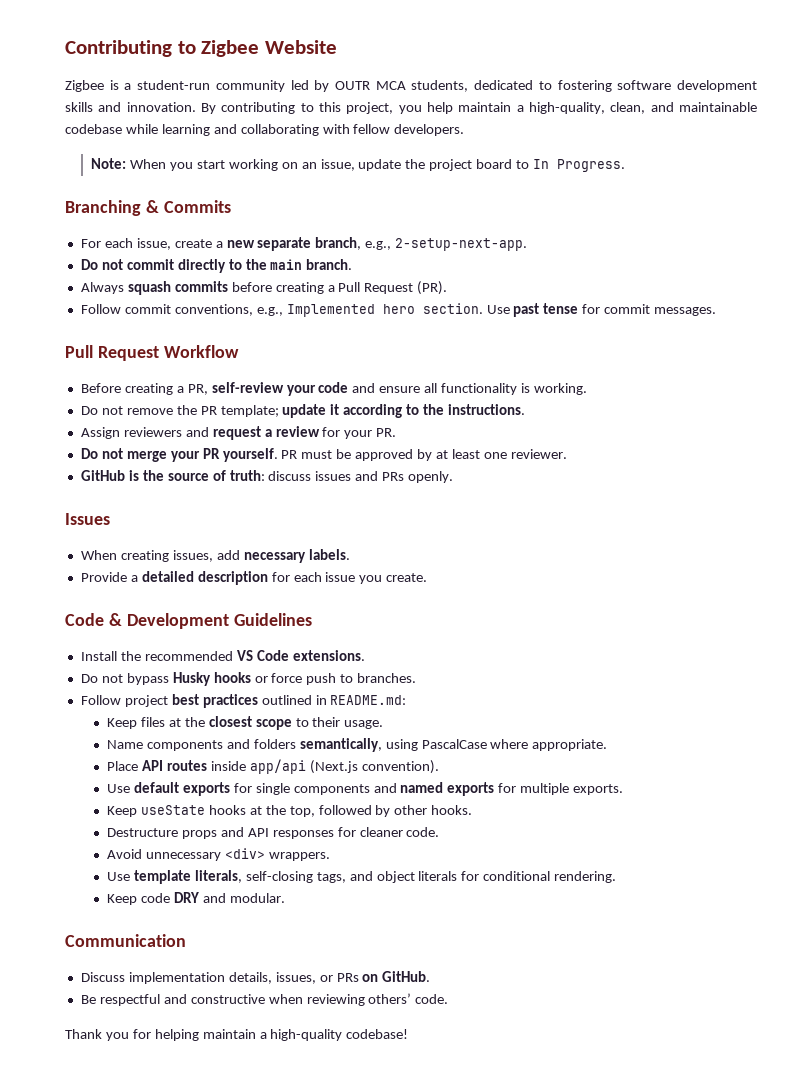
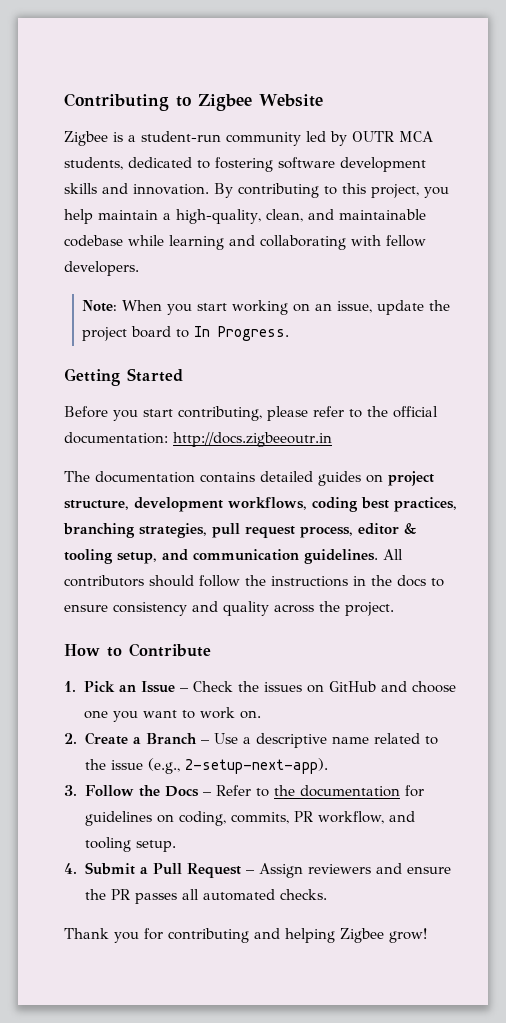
- Branching & Commits
- For each issue, create a new separate branch, e.g., 2-setup-next-app.
- Do not commit directly to the main branch.
- Always squash commits before creating a Pull Request (PR).
- Follow commit conventions, e.g., Implemented hero section. Use past tense for commit messages.
- Pull Request Workflow
- Before creating a PR, self-review your code and ensure all functionality is working.
- Do not remove the PR template; update it according to the instructions.
- Assign reviewers and request a review for your PR.
- Do not merge your PR yourself. PR must be approved by at least one reviewer.
- GitHub is the source of truth: discuss issues and PRs openly.
- Issues
- When creating issues, add necessary labels.
- Provide a detailed description for each issue you create.
- Code & Development Guidelines
- Install the recommended VS Code extensions.
- Do not bypass Husky hooks or force push to branches.
- Follow project best practices outlined in README.md:
- Keep files at the closest scope to their usage.
- Name components and folders semantically, using PascalCase where appropriate.
- Place API routes inside app/api (Next.js convention).
- Use default exports for single components and named exports for multiple exports.
- Keep useState hooks at the top, followed by other hooks.
- Destructure props and API responses for cleaner code.
- Avoid unnecessary <div> wrappers.
- Use template literals, self-closing tags, and object literals for conditional rendering.
- Keep code DRY and modular.
- Communication
- Discuss implementation details, issues, or PRs on GitHub.
- Be respectful and constructive when reviewing others’ code.
- Thank you for helping maintain a high-quality codebase!
+ Getting Started
+ Before you start contributing, please refer to the official documentation: http://docs.zigbeeoutr.in
+ The documentation contains detailed guides on project structure, development workflows, coding best practices, branching strategies, pull request process, editor & tooling setup, and communication guidelines. All contributors should follow the instructions in the docs to ensure consistency and quality across the project.
+ How to Contribute
+ 1. Pick an Issue – Check the issues on GitHub and choose one you want to work on.
+ 2. Create a Branch – Use a descriptive name related to the issue (e.g., 2-setup-next-app).
+ 3. Follow the Docs – Refer to the documentation for guidelines on coding, commits, PR workflow, and tooling setup.
+ 4. Submit a Pull Request – Assign reviewers and ensure the PR passes all automated checks.
+ Thank you for contributing and helping Zigbee grow!

